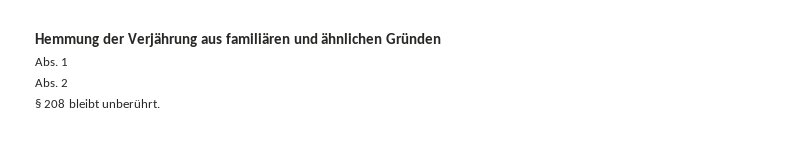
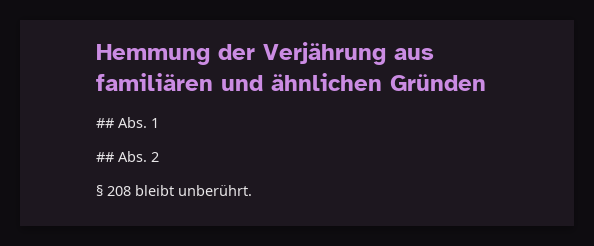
- Abs. 1
+ ## Abs. 1
- Abs. 2
+ ## Abs. 2

